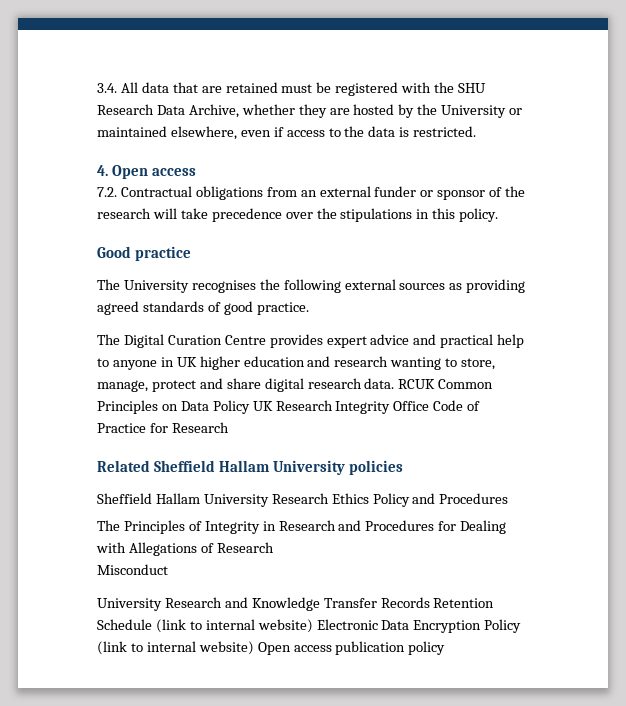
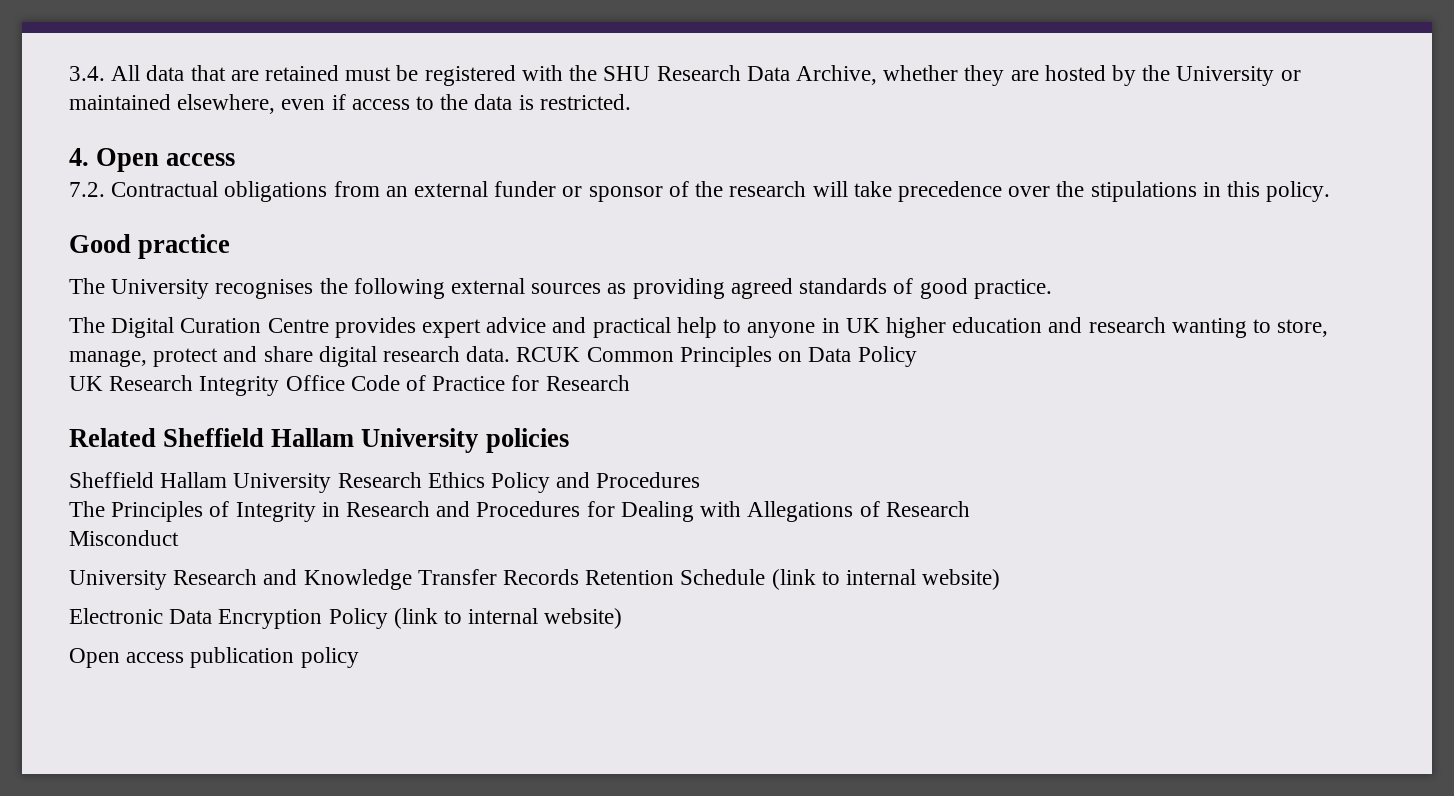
- RCUK Common Principles on Data Policy UK Research Integrity Office Code of Practice for Research
+ RCUK Common Principles on Data Policy
+ UK Research Integrity Office Code of Practice for Research
- University Research and Knowledge Transfer Records Retention Schedule (link to internal website) Electronic Data Encryption Policy (link to internal website) Open access publication policy
+ University Research and Knowledge Transfer Records Retention Schedule (link to internal website)
+ Electronic Data Encryption Policy (link to internal website)
+ Open access publication policy

